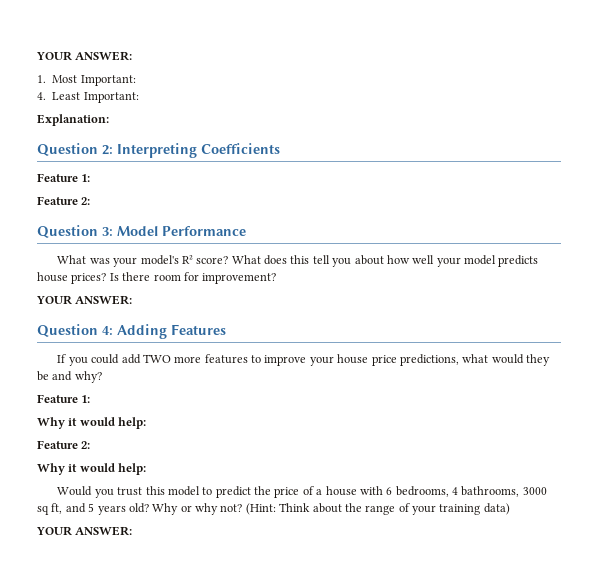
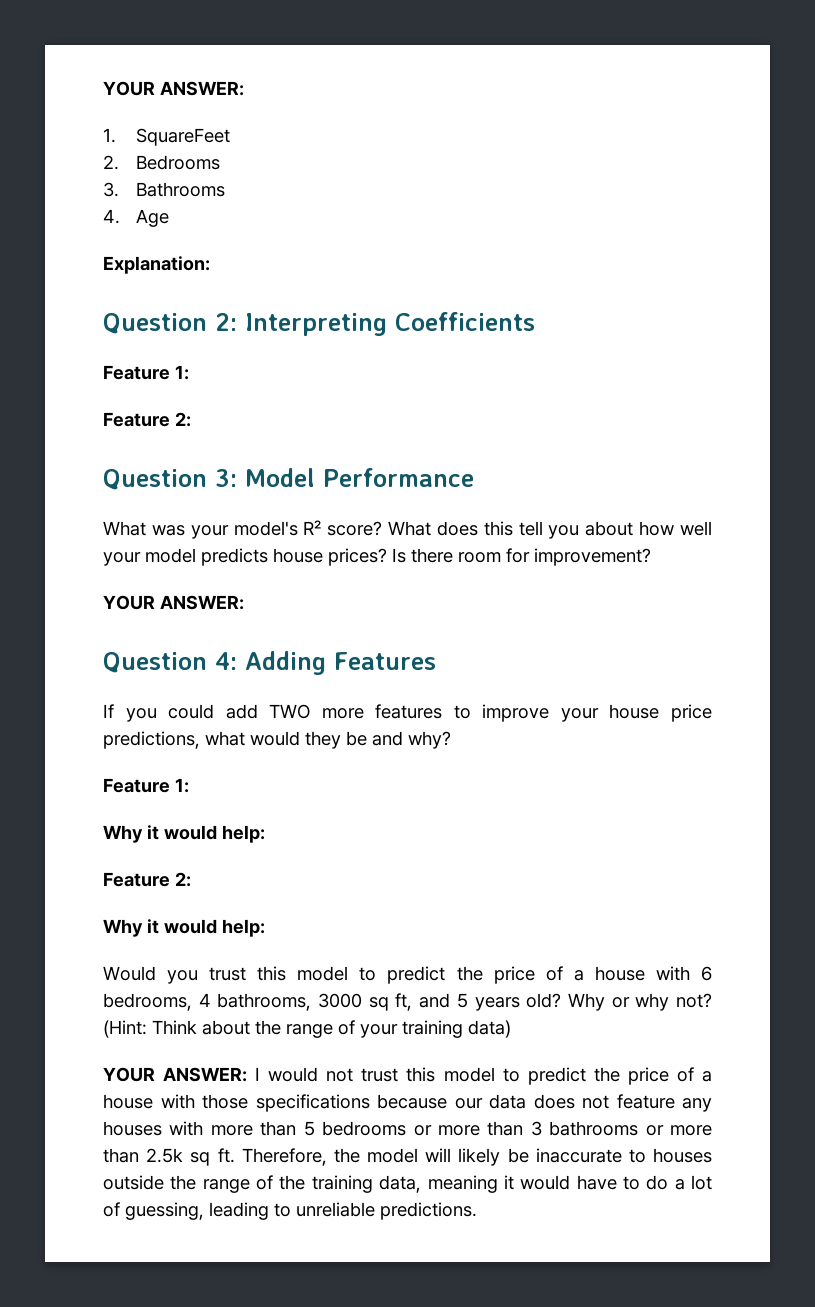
- 1. Most Important:
- 4. Least Important:
+ 1. SquareFeet
+ 2. Bedrooms
+ 3. Bathrooms
+ 4. Age
  (Hint: Think about the range of your training data)
- YOUR ANSWER:
+ YOUR ANSWER: I would not trust this model to predict the price of a house with those specifications because our data does not feature any houses with more than 5 bedrooms or more than 3 bathrooms or more than 2.5k sq ft. Therefore, the model will likely be inaccurate to houses outside the range of the training data, meaning it would have to do a lot of guessing, leading to unreliable predictions.

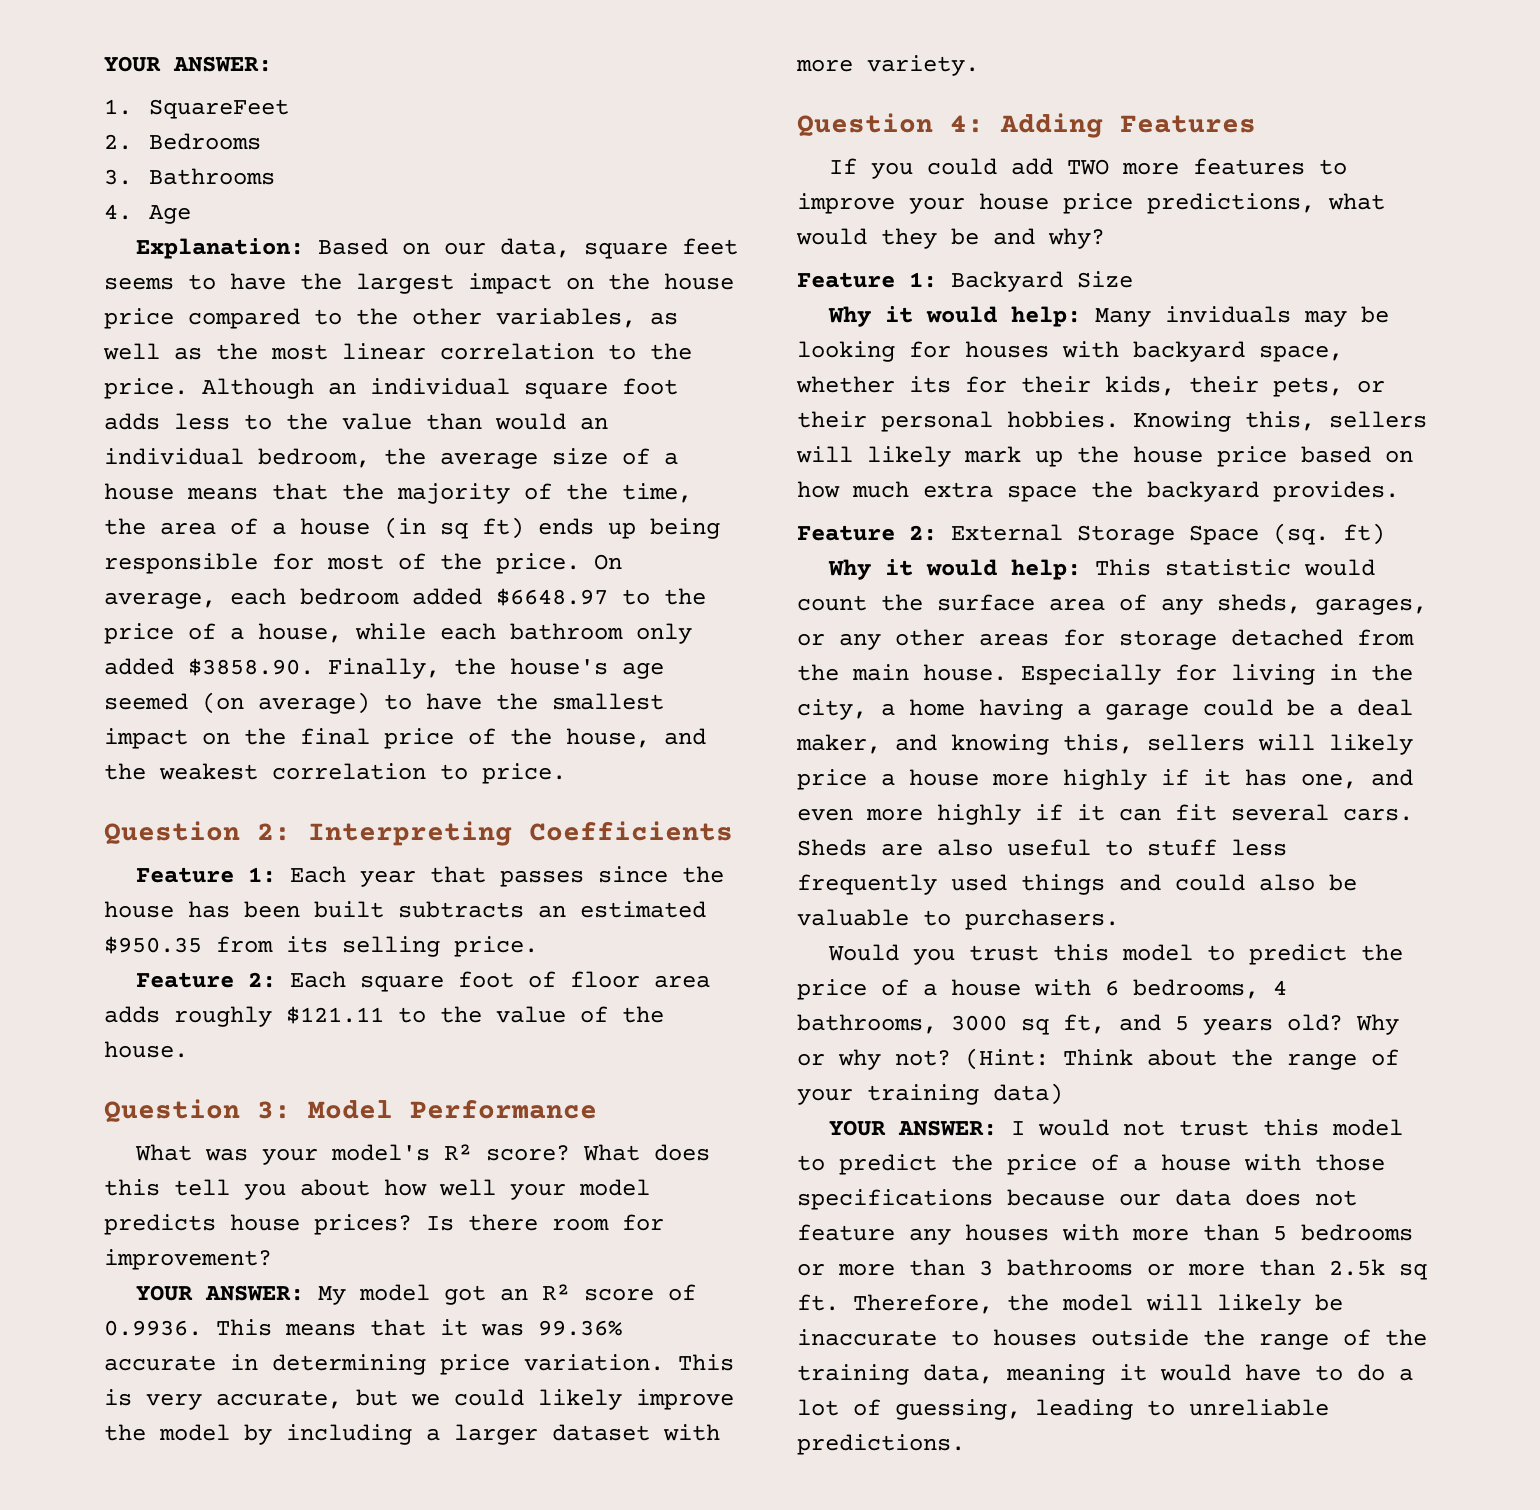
- Explanation:
+ Explanation: Based on our data, square feet seems to have the largest impact on the house price compared to the other variables, as well as the most linear correlation to the price. Although an individual square foot adds less to the value than would an individual bedroom, the average size of a house means that the majority of the time, the area of a house (in sq ft) ends up being responsible for most of the price. On average, each bedroom added $6648.97 to the price of a house, while each bathroom only added $3858.90. Finally, the house's age seemed (on average) to have the smallest impact on the final price of the house, and the weakest correlation to price.
  Question 2: Interpreting Coefficients
- Feature 1:
- Feature 2:
+ Feature 1: Each year that passes since the house has been built subtracts an estimated $950.35 from its selling price.
+ Feature 2: Each square foot of floor area adds roughly $121.11 to the value of the house.
  Is there room for improvement?
- YOUR ANSWER:
+ YOUR ANSWER: My model got an R² score of 0.9936. This means that it was 99.36% accurate in determining price variation. This is very accurate, but we could likely improve the model by including a larger dataset with more variety.
  If you could add TWO more features to improve your house price predictions, what would they be and why?
- Feature 1:
- Why it would help:
- Feature 2:
- Why it would help:
+ Feature 1: Backyard Size
+ Why it would help: Many inviduals may be looking for houses with backyard space, whether its for their kids, their pets, or their personal hobbies. Knowing this, sellers will likely mark up the house price based on how much extra space the backyard provides.
+ Feature 2: External Storage Space (sq. ft)
+ Why it would help: This statistic would count the surface area of any sheds, garages, or any other areas for storage detached from the main house. Especially for living in the city, a home having a garage could be a deal maker, and knowing this, sellers will likely price a house more highly if it has one, and even more highly if it can fit several cars. Sheds are also useful to stuff less frequently used things and could also be valuable to purchasers.

